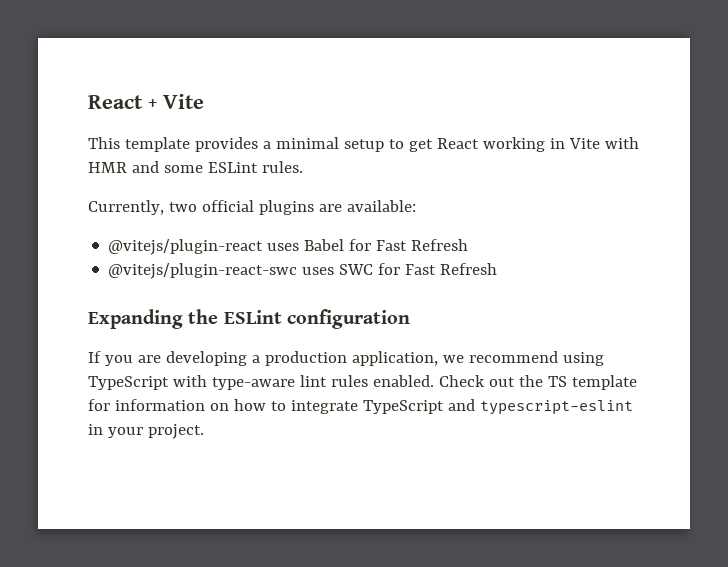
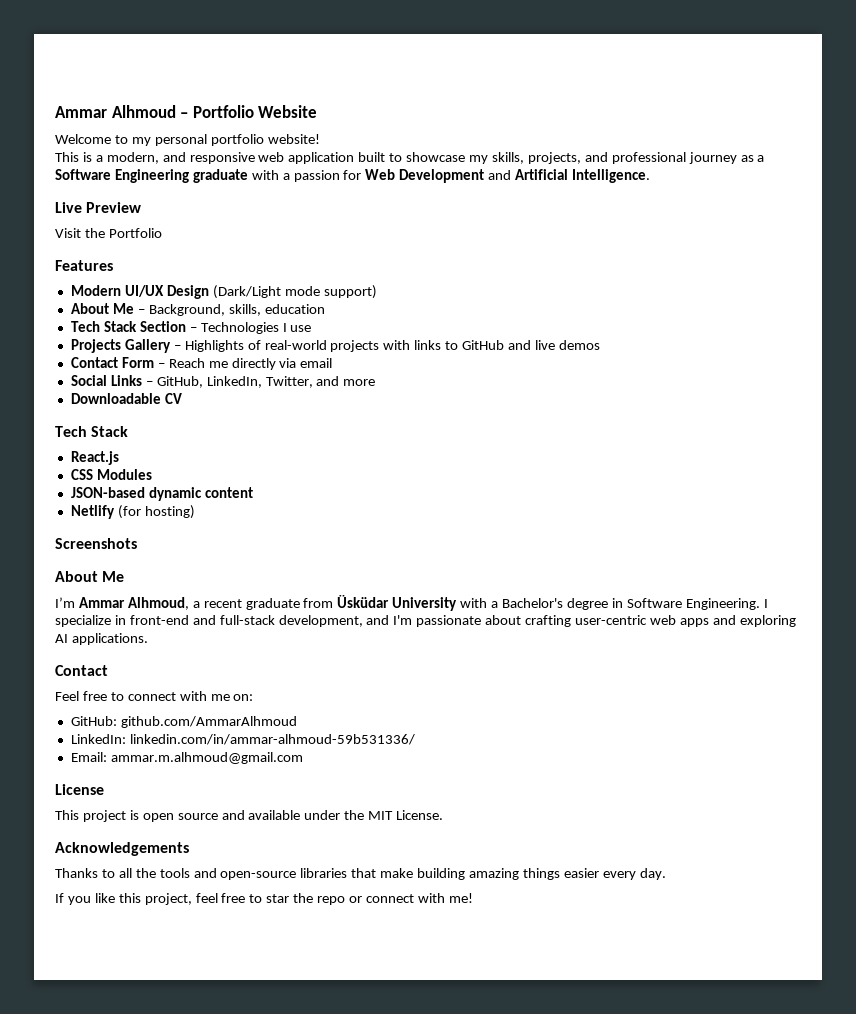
- React + Vite
- This template provides a minimal setup to get React working in Vite with HMR and some ESLint rules.
- Currently, two official plugins are available:
- @vitejs/plugin-react uses Babel for Fast Refresh
- @vitejs/plugin-react-swc uses SWC for Fast Refresh
- Expanding the ESLint configuration
- If you are developing a production application, we recommend using TypeScript with type-aware lint rules enabled. Check out the TS template for information on how to integrate TypeScript and typescript-eslint in your project.
+ Ammar Alhmoud – Portfolio Website
+ Welcome to my personal portfolio website!
+ This is a modern, and responsive web application built to showcase my skills, projects, and professional journey as a Software Engineering graduate with a passion for Web Development and Artificial Intelligence.
+ Live Preview
+ Visit the Portfolio
+ Features
+ Modern UI/UX Design (Dark/Light mode support)
+ About Me – Background, skills, education
+ Tech Stack Section – Technologies I use
+ Projects Gallery – Highlights of real-world projects with links to GitHub and live demos
+ Contact Form – Reach me directly via email
+ Social Links – GitHub, LinkedIn, Twitter, and more
+ Downloadable CV
+ Tech Stack
+ React.js
+ CSS Modules
+ JSON-based dynamic content
+ Netlify (for hosting)
+ Screenshots
+ About Me
+ I’m Ammar Alhmoud, a recent graduate from Üsküdar University with a Bachelor's degree in Software Engineering. I specialize in front-end and full-stack development, and I'm passionate about crafting user-centric web apps and exploring AI applications.
+ Contact
+ Feel free to connect with me on:
+ GitHub: github.com/AmmarAlhmoud
+ LinkedIn: linkedin.com/in/ammar-alhmoud-59b531336/
+ Email: ammar.m.alhmoud@gmail.com
+ License
+ This project is open source and available under the MIT License.
+ Acknowledgements
+ Thanks to all the tools and open-source libraries that make building amazing things easier every day.
+ If you like this project, feel free to star the repo or connect with me!

